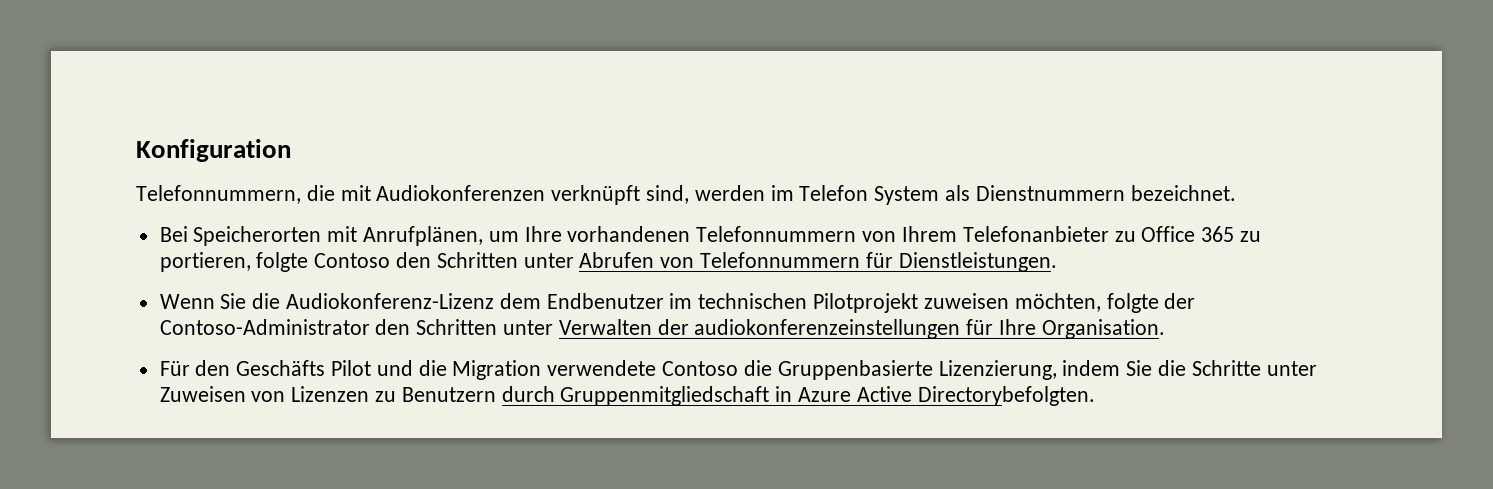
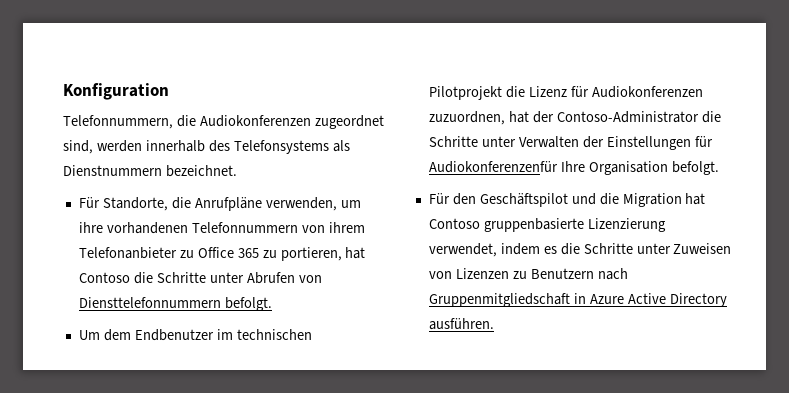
- Telefonnummern, die mit Audiokonferenzen verknüpft sind, werden im Telefon System als Dienstnummern bezeichnet.
- Bei Speicherorten mit Anrufplänen, um Ihre vorhandenen Telefonnummern von Ihrem Telefonanbieter zu Office 365 zu portieren, folgte Contoso den Schritten unter Abrufen von Telefonnummern für Dienstleistungen.
- Wenn Sie die Audiokonferenz-Lizenz dem Endbenutzer im technischen Pilotprojekt zuweisen möchten, folgte der Contoso-Administrator den Schritten unter Verwalten der audiokonferenzeinstellungen für Ihre Organisation.
+ Telefonnummern, die Audiokonferenzen zugeordnet sind, werden innerhalb des Telefonsystems als Dienstnummern bezeichnet.
+ Für Standorte, die Anrufpläne verwenden, um ihre vorhandenen Telefonnummern von ihrem Telefonanbieter zu Office 365 zu portieren, hat Contoso die Schritte unter Abrufen von Diensttelefonnummern befolgt.
+ Um dem Endbenutzer im technischen Pilotprojekt die Lizenz für Audiokonferenzen zuzuordnen, hat der Contoso-Administrator die Schritte unter Verwalten der Einstellungen für Audiokonferenzenfür Ihre Organisation befolgt.
- Für den Geschäfts Pilot und die Migration verwendete Contoso die Gruppenbasierte Lizenzierung, indem Sie die Schritte unter Zuweisen von Lizenzen zu Benutzern durch Gruppenmitgliedschaft in Azure Active Directorybefolgten.
+ Für den Geschäftspilot und die Migration hat Contoso gruppenbasierte Lizenzierung verwendet, indem es die Schritte unter Zuweisen von Lizenzen zu Benutzern nach Gruppenmitgliedschaft in Azure Active Directory ausführen.

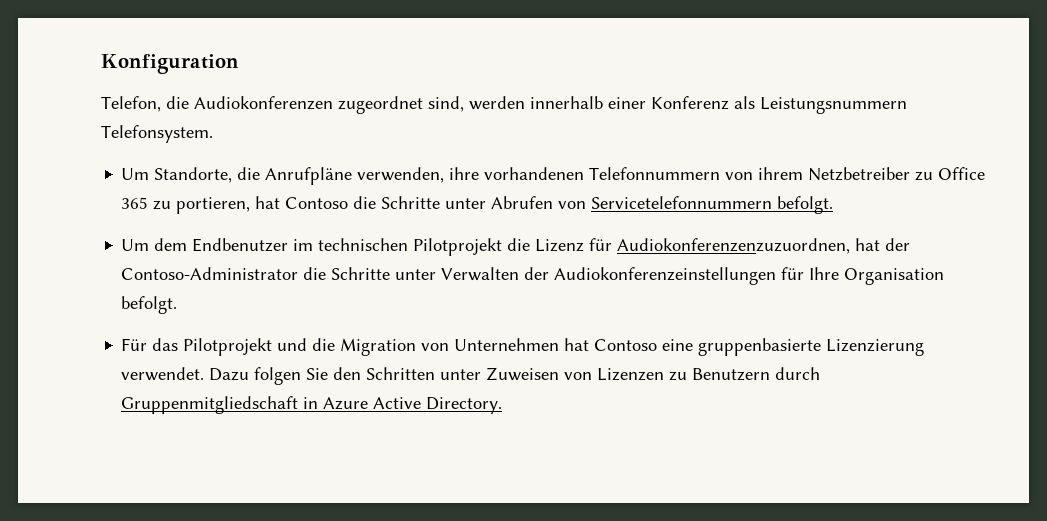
- Telefonnummern, die Audiokonferenzen zugeordnet sind, werden innerhalb des Telefonsystems als Dienstnummern bezeichnet.
- Für Standorte, die Anrufpläne verwenden, um ihre vorhandenen Telefonnummern von ihrem Telefonanbieter zu Office 365 zu portieren, hat Contoso die Schritte unter Abrufen von Diensttelefonnummern befolgt.
+ Telefon, die Audiokonferenzen zugeordnet sind, werden innerhalb einer Konferenz als Leistungsnummern Telefonsystem.
+ Um Standorte, die Anrufpläne verwenden, ihre vorhandenen Telefonnummern von ihrem Netzbetreiber zu Office 365 zu portieren, hat Contoso die Schritte unter Abrufen von Servicetelefonnummern befolgt.
- Um dem Endbenutzer im technischen Pilotprojekt die Lizenz für Audiokonferenzen zuzuordnen, hat der Contoso-Administrator die Schritte unter Verwalten der Einstellungen für Audiokonferenzenfür Ihre Organisation befolgt.
+ Um dem Endbenutzer im technischen Pilotprojekt die Lizenz für Audiokonferenzenzuzuordnen, hat der Contoso-Administrator die Schritte unter Verwalten der Audiokonferenzeinstellungen für Ihre Organisation befolgt.
- Für den Geschäftspilot und die Migration hat Contoso gruppenbasierte Lizenzierung verwendet, indem es die Schritte unter Zuweisen von Lizenzen zu Benutzern nach Gruppenmitgliedschaft in Azure Active Directory ausführen.
+ Für das Pilotprojekt und die Migration von Unternehmen hat Contoso eine gruppenbasierte Lizenzierung verwendet. Dazu folgen Sie den Schritten unter Zuweisen von Lizenzen zu Benutzern durch Gruppenmitgliedschaft in Azure Active Directory.

